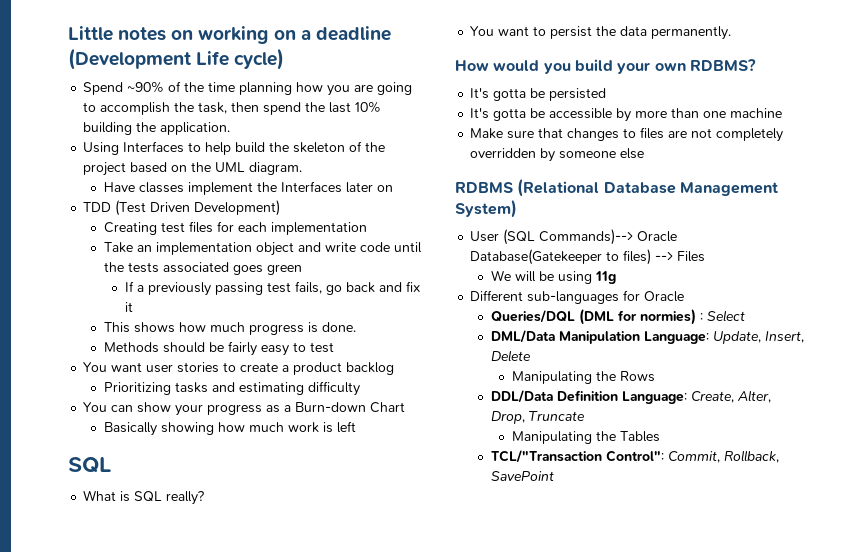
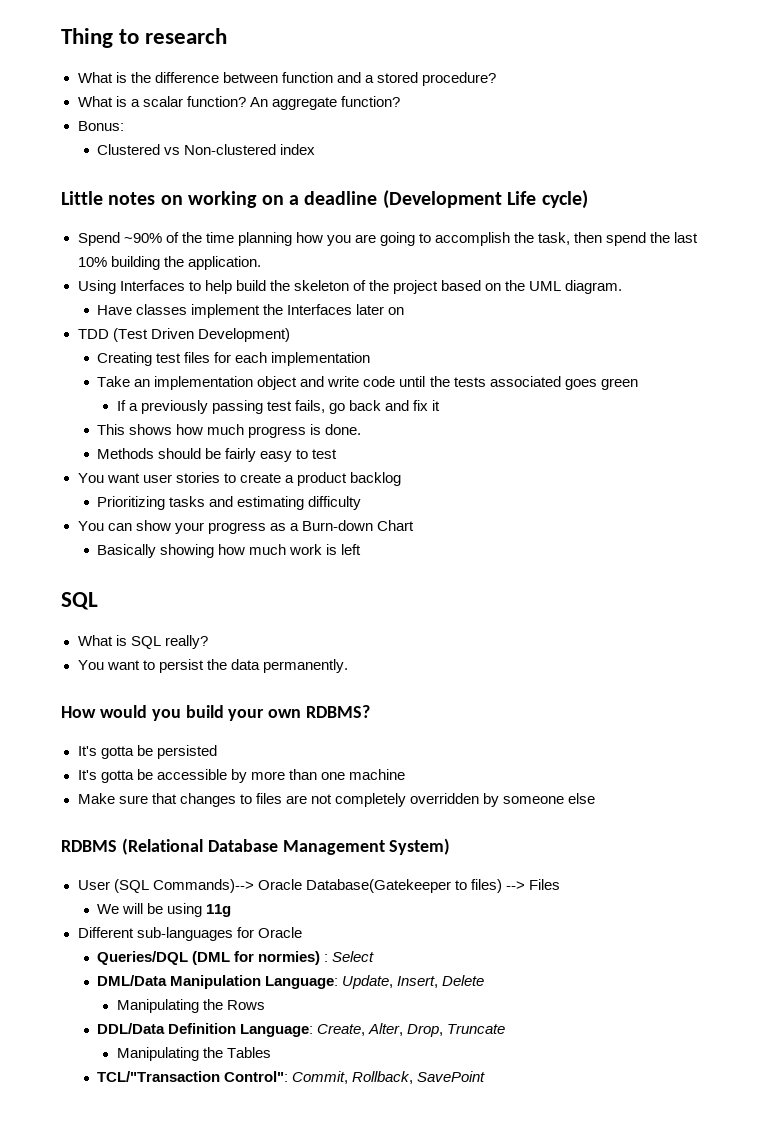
+ Thing to research
+ What is the difference between function and a stored procedure?
+ What is a scalar function? An aggregate function?
+ Bonus:
+ Clustered vs Non-clustered index

